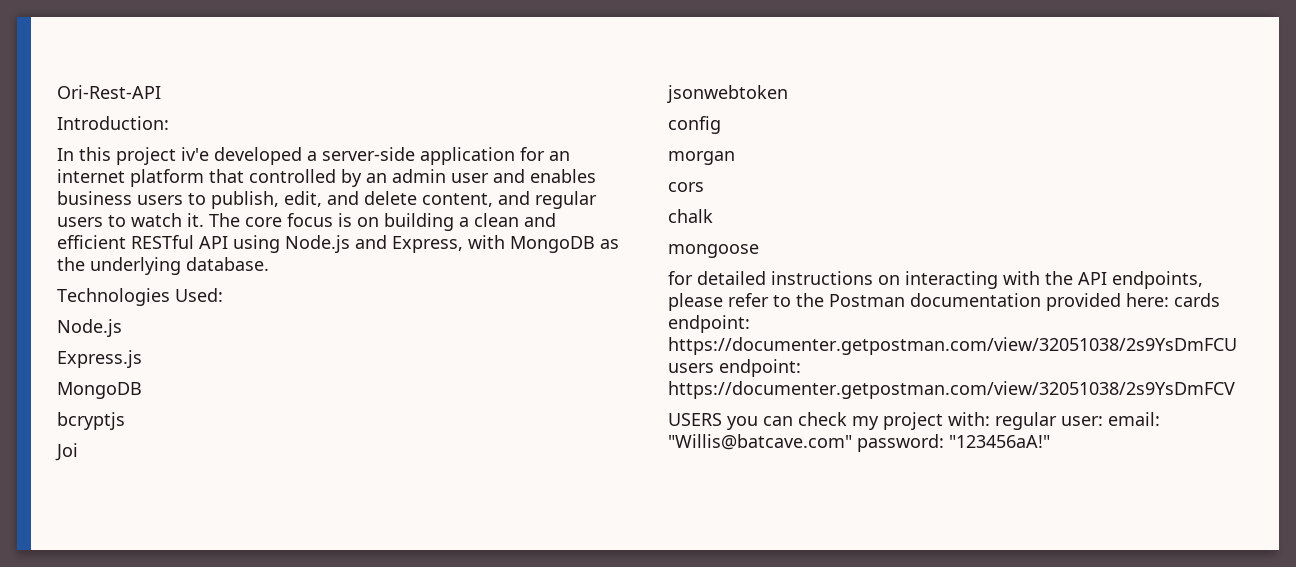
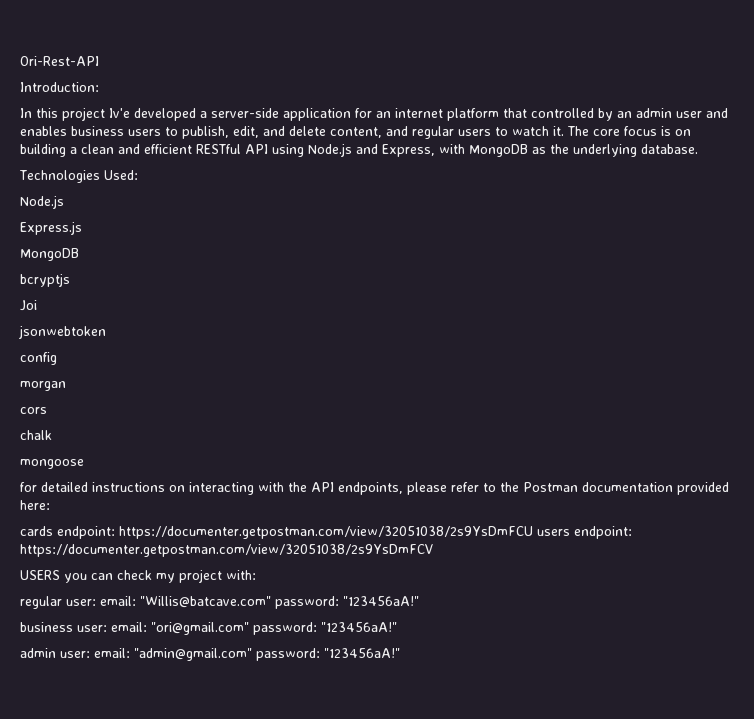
- In this project iv'e developed a server-side application for an internet platform that controlled by an admin user and enables business users to publish, edit, and delete content, and regular users to watch it.
+ In this project Iv'e developed a server-side application for an internet platform that controlled by an admin user and enables business users to publish, edit, and delete content, and regular users to watch it.
- for detailed instructions on interacting with the API endpoints, please refer to the Postman documentation provided here: cards endpoint: https://documenter.getpostman.com/view/32051038/2s9YsDmFCU users endpoint: https://documenter.getpostman.com/view/32051038/2s9YsDmFCV
+ for detailed instructions on interacting with the API endpoints, please refer to the Postman documentation provided here:
+ cards endpoint: https://documenter.getpostman.com/view/32051038/2s9YsDmFCU users endpoint: https://documenter.getpostman.com/view/32051038/2s9YsDmFCV
- USERS you can check my project with: regular user: email: "Willis@batcave.com" password: "123456aA!"
+ USERS you can check my project with:
+ regular user: email: "Willis@batcave.com" password: "123456aA!"
+ business user: email: "ori@gmail.com" password: "123456aA!"
+ admin user: email: "admin@gmail.com" password: "123456aA!"

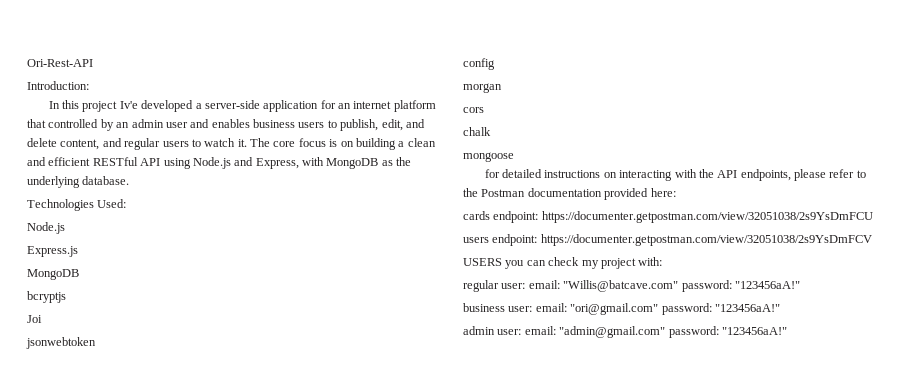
- cards endpoint: https://documenter.getpostman.com/view/32051038/2s9YsDmFCU users endpoint: https://documenter.getpostman.com/view/32051038/2s9YsDmFCV
+ cards endpoint: https://documenter.getpostman.com/view/32051038/2s9YsDmFCU
+ users endpoint: https://documenter.getpostman.com/view/32051038/2s9YsDmFCV

